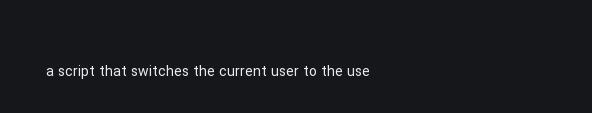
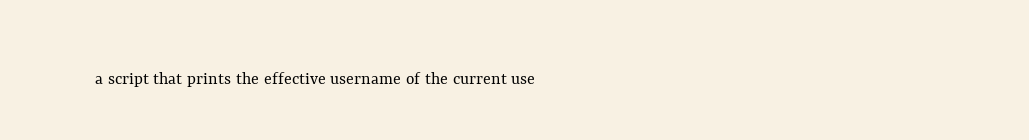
- a script that switches the current user to the use
+ a script that prints the effective username of the current use

